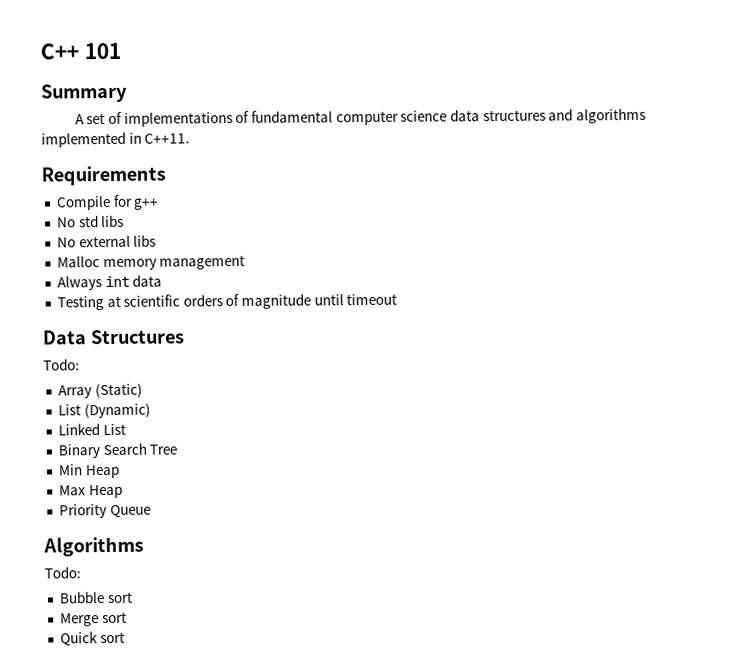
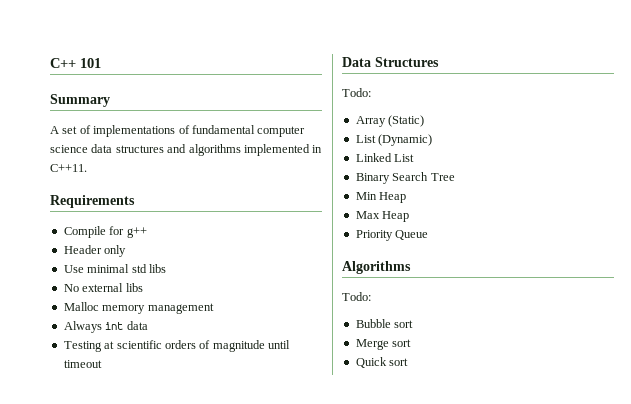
- No std libs
+ Header only
+ Use minimal std libs

